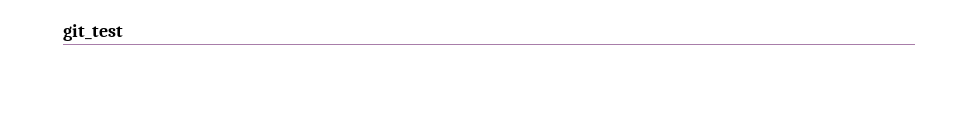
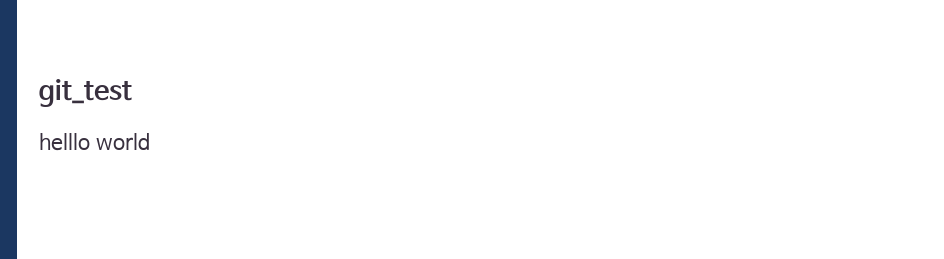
+ helllo world

